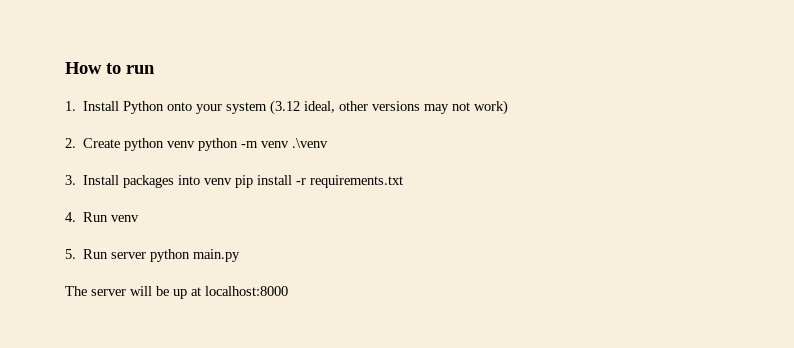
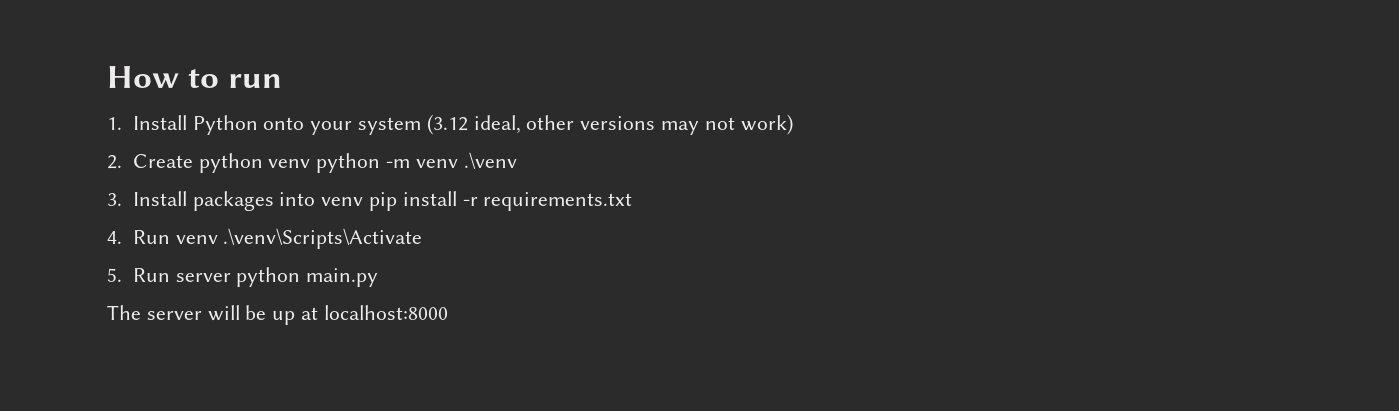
- 4. Run venv
+ 4. Run venv .\venv\Scripts\Activate

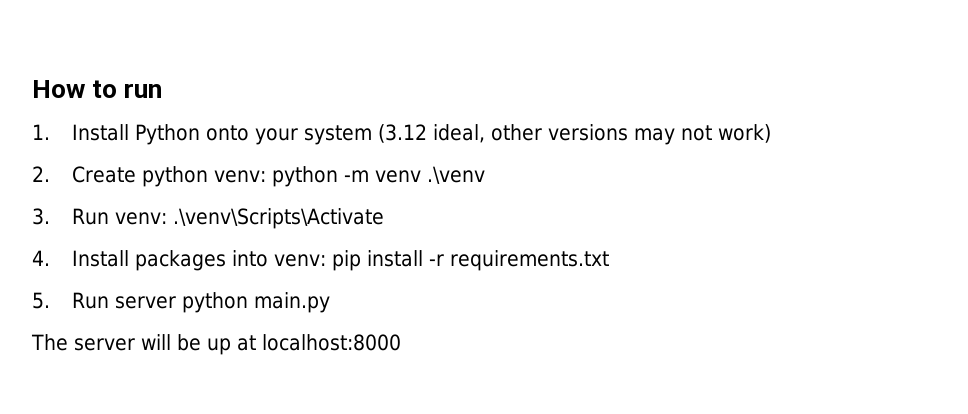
- 2. Create python venv python -m venv .\venv
+ 2. Create python venv: python -m venv .\venv
- 3. Install packages into venv pip install -r requirements.txt
+ 3. Run venv: .\venv\Scripts\Activate
+ 4. Install packages into venv: pip install -r requirements.txt
- 4. Run venv .\venv\Scripts\Activate

